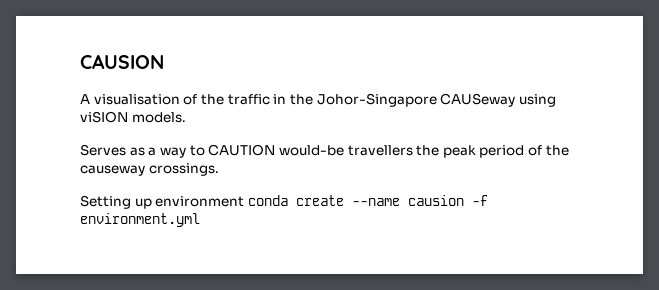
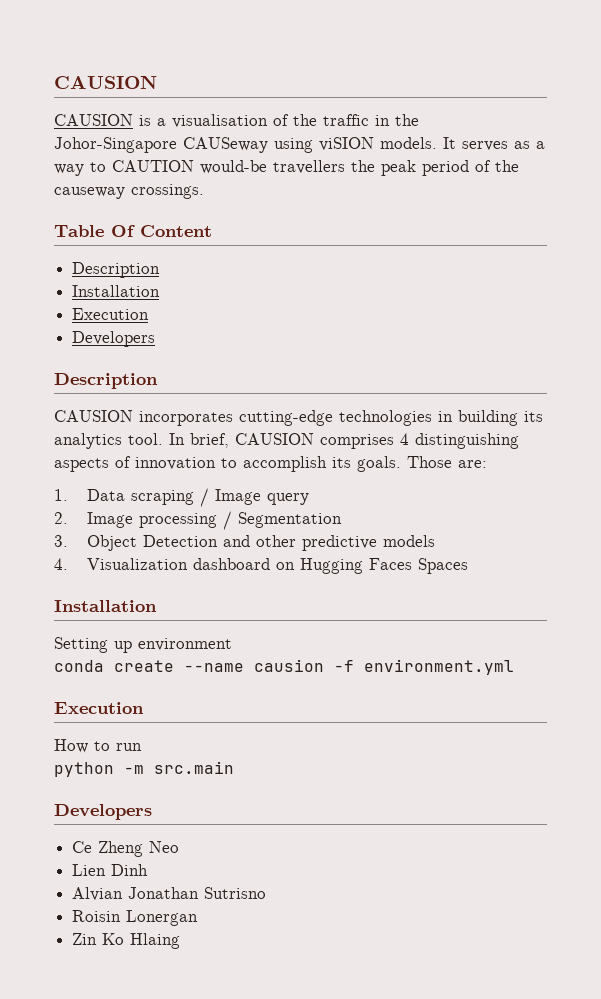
- A visualisation of the traffic in the Johor-Singapore CAUSeway using viSION models.
- Serves as a way to CAUTION would-be travellers the peak period of the causeway crossings.
+ CAUSION is a visualisation of the traffic in the Johor-Singapore CAUSeway using viSION models. It serves as a way to CAUTION would-be travellers the peak period of the causeway crossings.
+ Table Of Content
+ Description
+ Installation
+ Execution
+ Developers
+ Description
+ CAUSION incorporates cutting-edge technologies in building its analytics tool. In brief, CAUSION comprises 4 distinguishing aspects of innovation to accomplish its goals. Those are:
+ 1. Data scraping / Image query
+ 2. Image processing / Segmentation
+ 3. Object Detection and other predictive models
+ 4. Visualization dashboard on Hugging Faces Spaces
+ Installation
- Setting up environment conda create --name causion -f environment.yml
+ Setting up environment
+ conda create --name causion -f environment.yml
+ Execution
+ How to run
+ python -m src.main
+ Developers
+ Ce Zheng Neo
+ Lien Dinh
+ Alvian Jonathan Sutrisno
+ Roisin Lonergan
+ Zin Ko Hlaing

